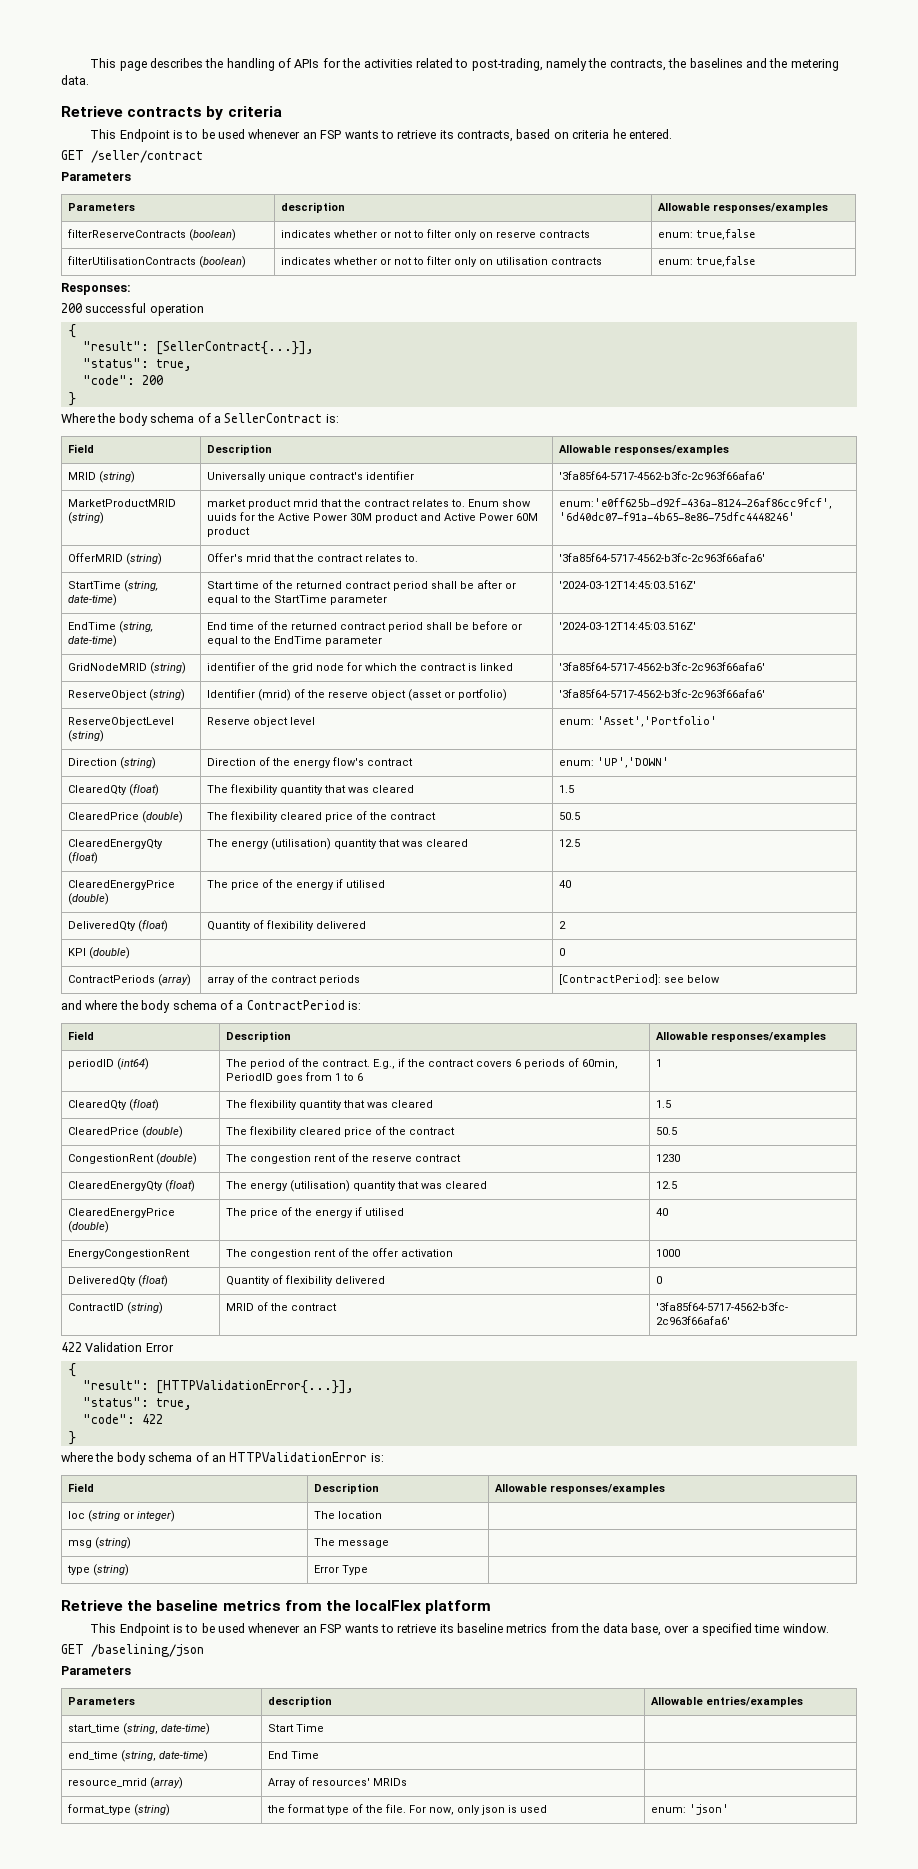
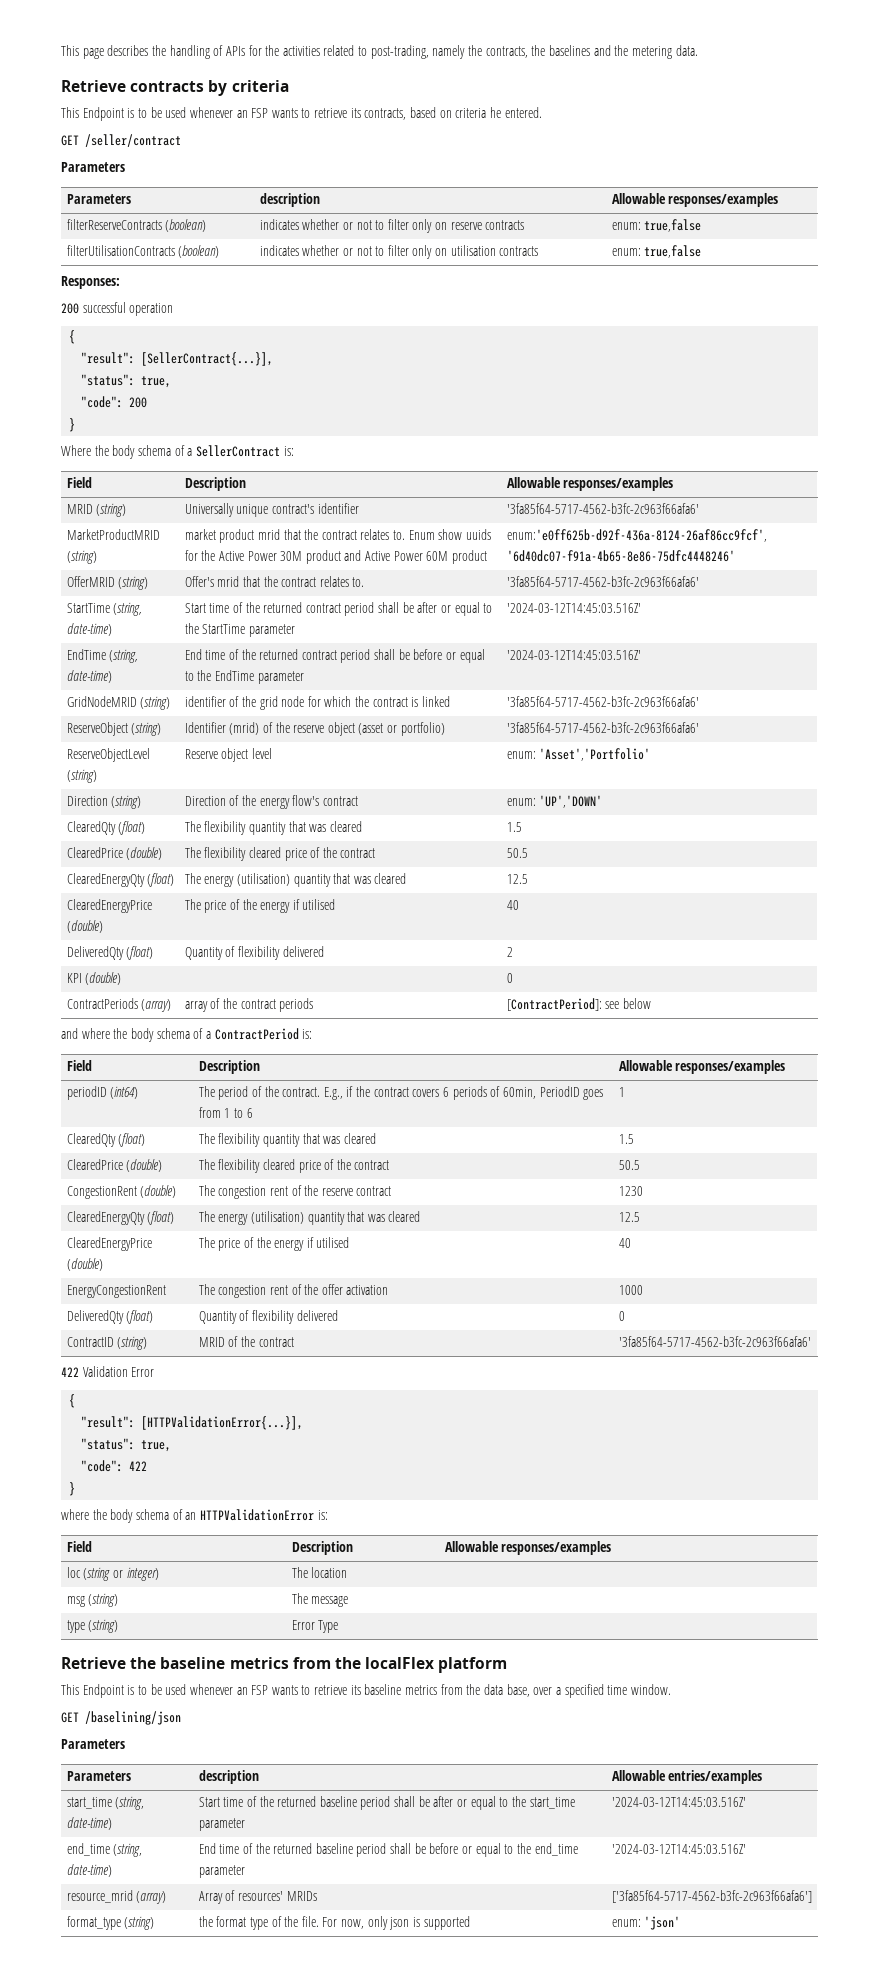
- start_time (string, date-time) | Start Time |
- end_time (string, date-time) | End Time |
+ start_time (string, date-time) | Start time of the returned baseline period shall be after or equal to the start_time parameter | '2024-03-12T14:45:03.516Z'
+ end_time (string, date-time) | End time of the returned baseline period shall be before or equal to the end_time parameter | '2024-03-12T14:45:03.516Z'
- resource_mrid (array) | Array of resources' MRIDs |
+ resource_mrid (array) | Array of resources' MRIDs | ['3fa85f64-5717-4562-b3fc-2c963f66afa6']
- format_type (string) | the format type of the file. For now, only json is used | enum: 'json'
+ format_type (string) | the format type of the file. For now, only json is supported | enum: 'json'

